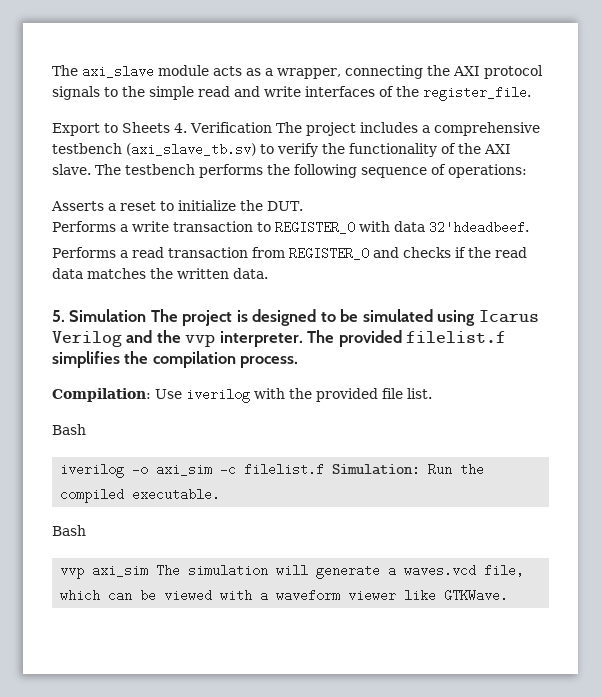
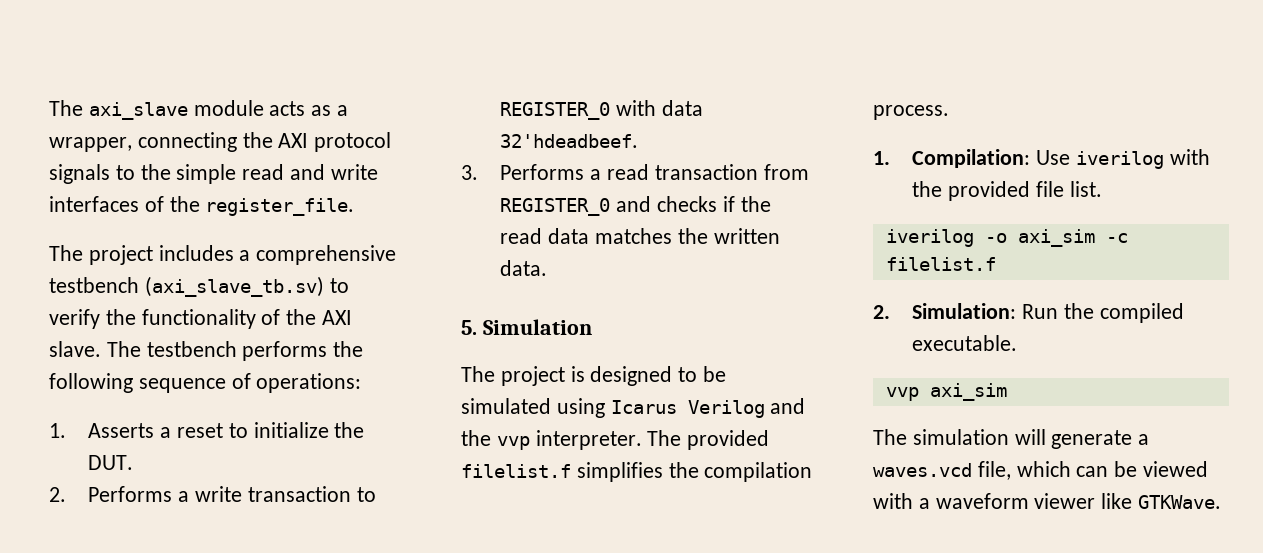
- Export to Sheets 4. Verification The project includes a comprehensive testbench (axi_slave_tb.sv) to verify the functionality of the AXI slave.
+ The project includes a comprehensive testbench (axi_slave_tb.sv) to verify the functionality of the AXI slave.
- Asserts a reset to initialize the DUT.
+ 1. Asserts a reset to initialize the DUT.
- Performs a write transaction to REGISTER_0 with data 32'hdeadbeef.
+ 2. Performs a write transaction to REGISTER_0 with data 32'hdeadbeef.
- Performs a read transaction from REGISTER_0 and checks if the read data matches the written data.
+ 3. Performs a read transaction from REGISTER_0 and checks if the read data matches the written data.
- 5. Simulation The project is designed to be simulated using Icarus Verilog and the vvp interpreter.
+ 5. Simulation
+ The project is designed to be simulated using Icarus Verilog and the vvp interpreter.
- Compilation: Use iverilog with the provided file list.
- Bash
+ 1. Compilation: Use iverilog with the provided file list.
- iverilog -o axi_sim -c filelist.f Simulation: Run the compiled executable.
- Bash
+ iverilog -o axi_sim -c filelist.f
+ 2. Simulation: Run the compiled executable.
- vvp axi_sim The simulation will generate a waves.vcd file, which can be viewed with a waveform viewer like GTKWave.
+ vvp axi_sim
+ The simulation will generate a waves.vcd file, which can be viewed with a waveform viewer like GTKWave.

